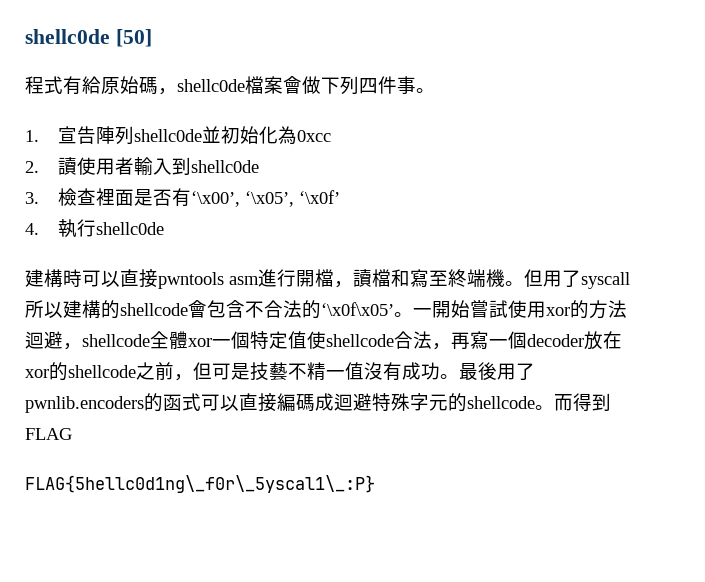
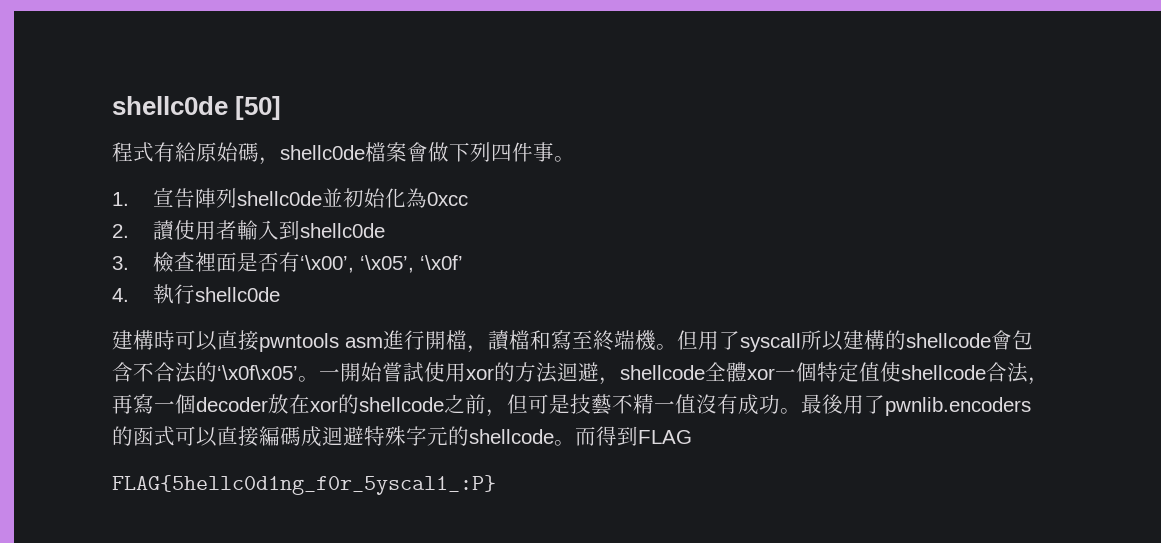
- FLAG{5hellc0d1ng\_f0r\_5yscal1\_:P}
+ FLAG{5hellc0d1ng_f0r_5yscal1_:P}

